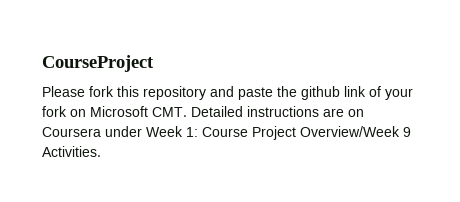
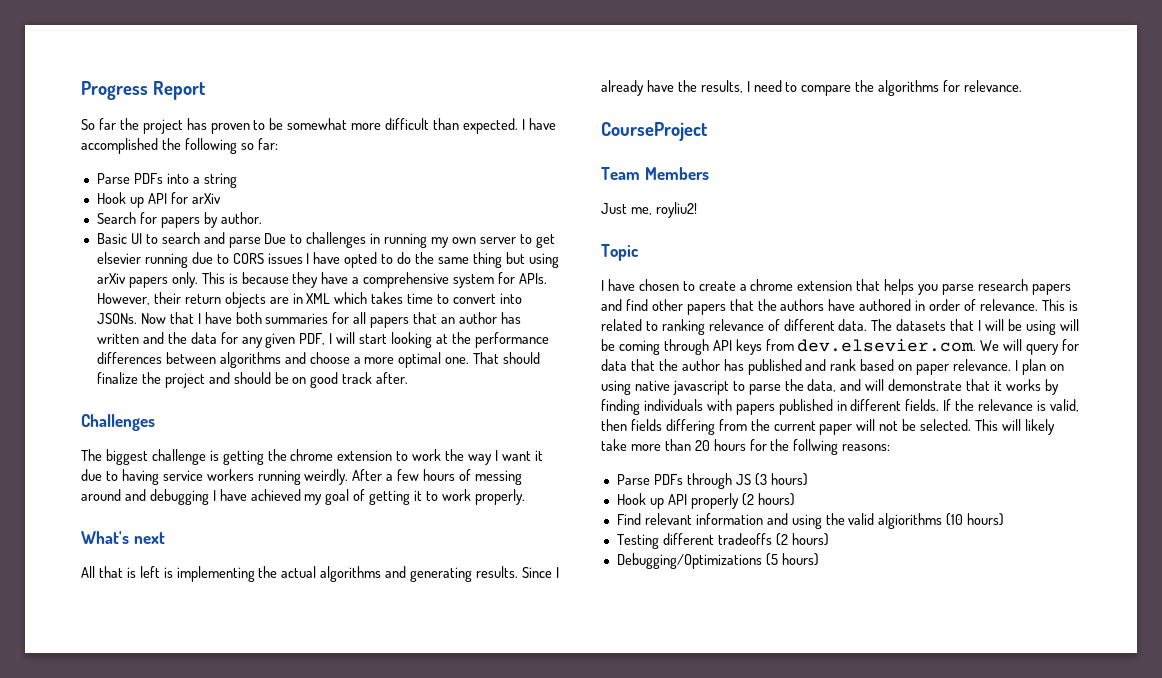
+ Progress Report
+ So far the project has proven to be somewhat more difficult than expected. I have accomplished the following so far:
+ Parse PDFs into a string
+ Hook up API for arXiv
+ Search for papers by author.
+ Basic UI to search and parse Due to challenges in running my own server to get elsevier running due to CORS issues I have opted to do the same thing but using arXiv papers only. This is because they have a comprehensive system for APIs. However, their return objects are in XML which takes time to convert into JSONs. Now that I have both summaries for all papers that an author has written and the data for any given PDF, I will start looking at the performance differences between algorithms and choose a more optimal one. That should finalize the project and should be on good track after.
+ Challenges
+ The biggest challenge is getting the chrome extension to work the way I want it due to having service workers running weirdly. After a few hours of messing around and debugging I have achieved my goal of getting it to work properly.
+ What's next
+ All that is left is implementing the actual algorithms and generating results. Since I already have the results, I need to compare the algorithms for relevance.
  CourseProject
- Please fork this repository and paste the github link of your fork on Microsoft CMT. Detailed instructions are on Coursera under Week 1: Course Project Overview/Week 9 Activities.
+ Team Members
+ Just me, royliu2!
+ Topic
+ I have chosen to create a chrome extension that helps you parse research papers and find other papers that the authors have authored in order of relevance. This is related to ranking relevance of different data. The datasets that I will be using will be coming through API keys from dev.elsevier.com. We will query for data that the author has published and rank based on paper relevance. I plan on using native javascript to parse the data, and will demonstrate that it works by finding individuals with papers published in different fields. If the relevance is valid, then fields differing from the current paper will not be selected. This will likely take more than 20 hours for the follwing reasons:
+ Parse PDFs through JS (3 hours)
+ Hook up API properly (2 hours)
+ Find relevant information and using the valid algiorithms (10 hours)
+ Testing different tradeoffs (2 hours)
+ Debugging/Optimizations (5 hours)

